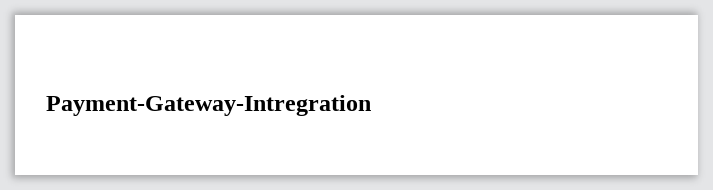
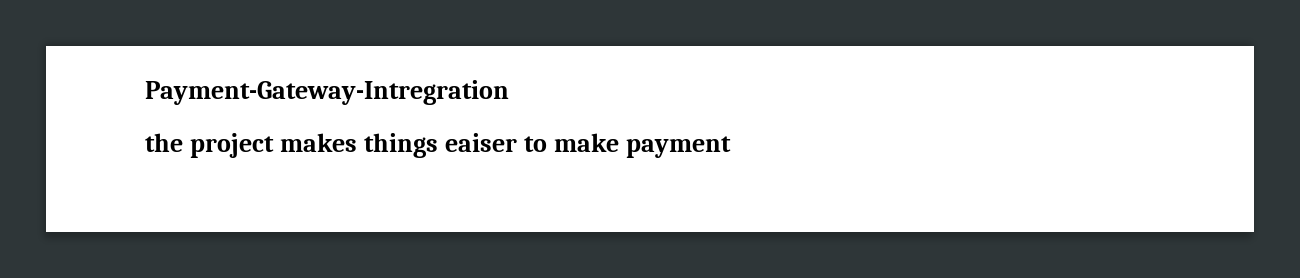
+ the project makes things eaiser to make payment

